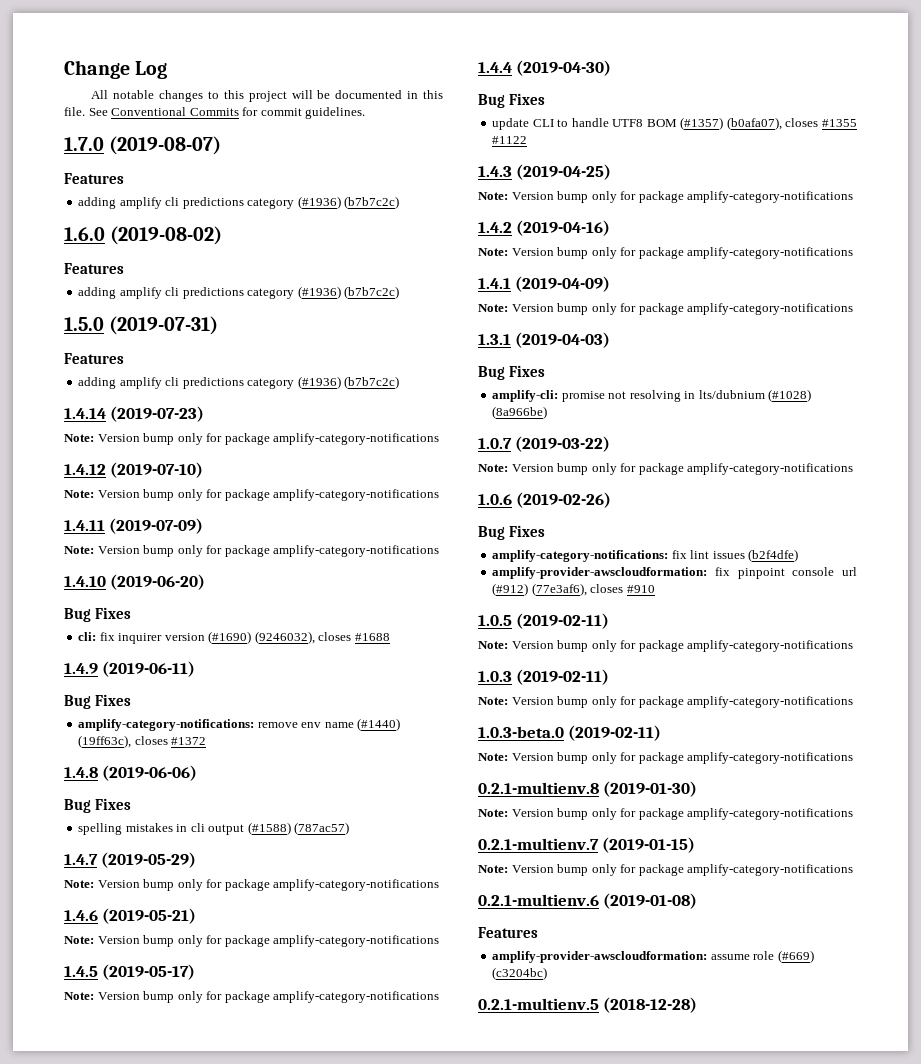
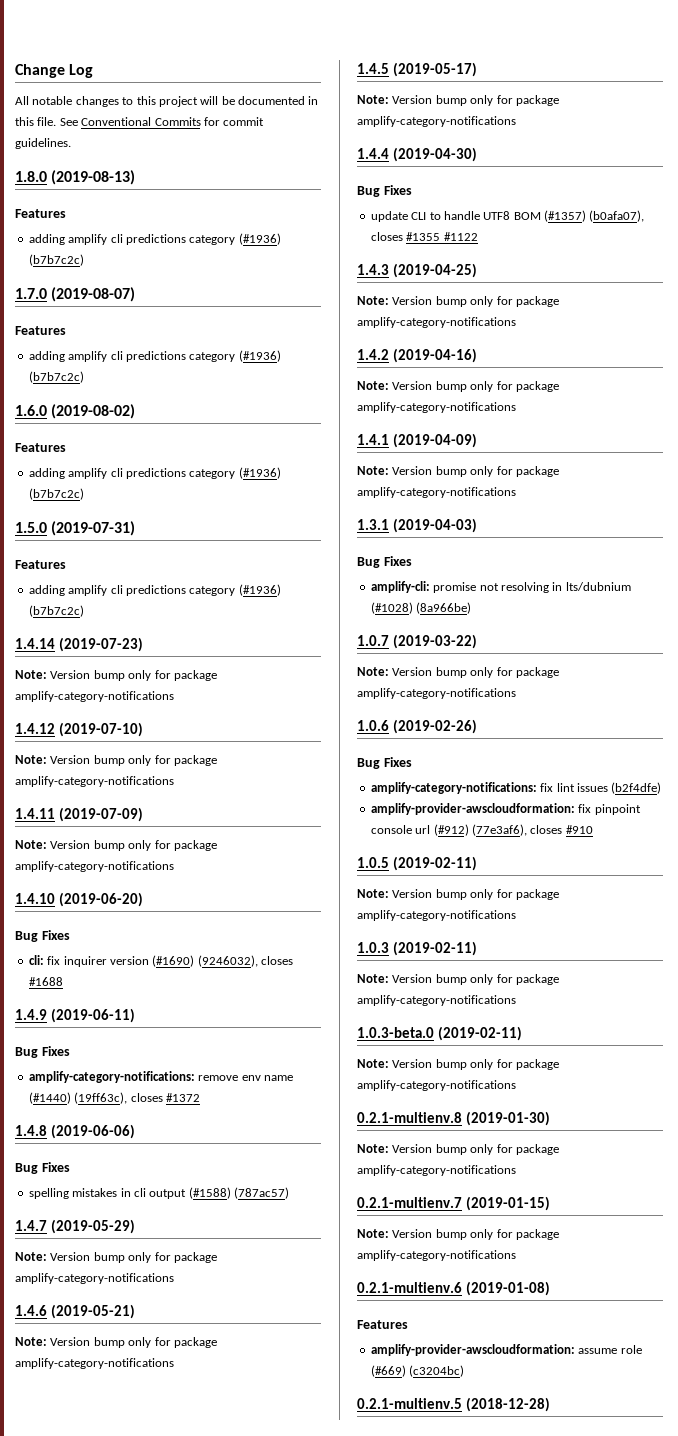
+ 1.8.0 (2019-08-13)
+ Features
+ adding amplify cli predictions category (#1936) (b7b7c2c)

